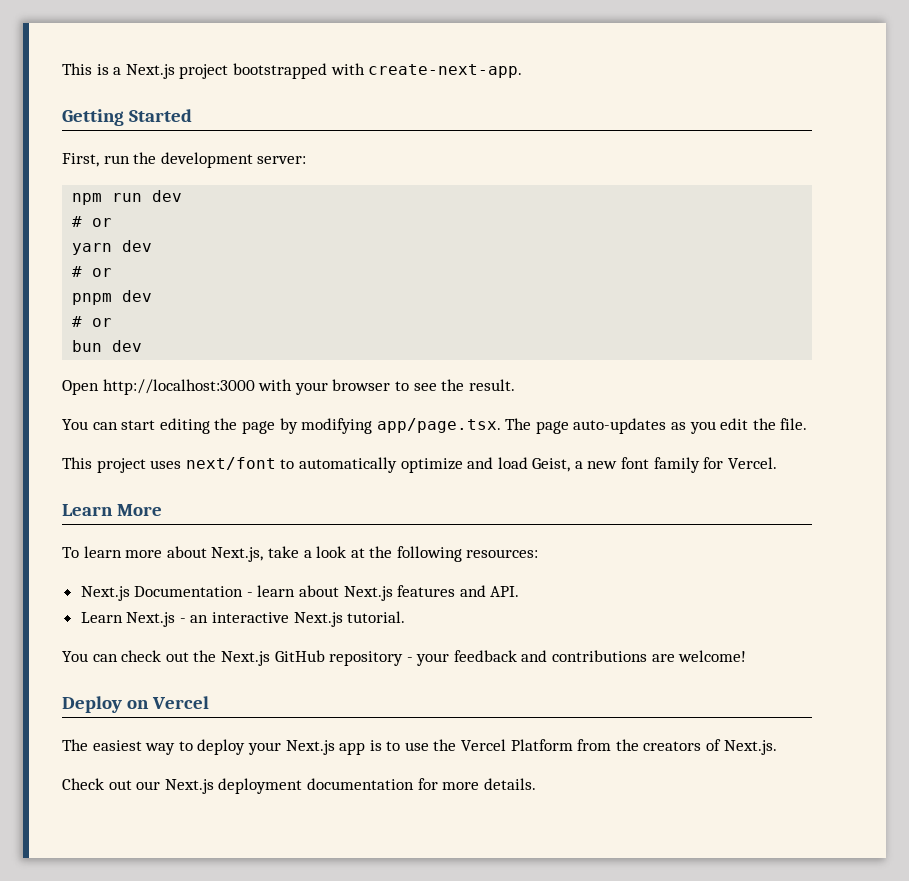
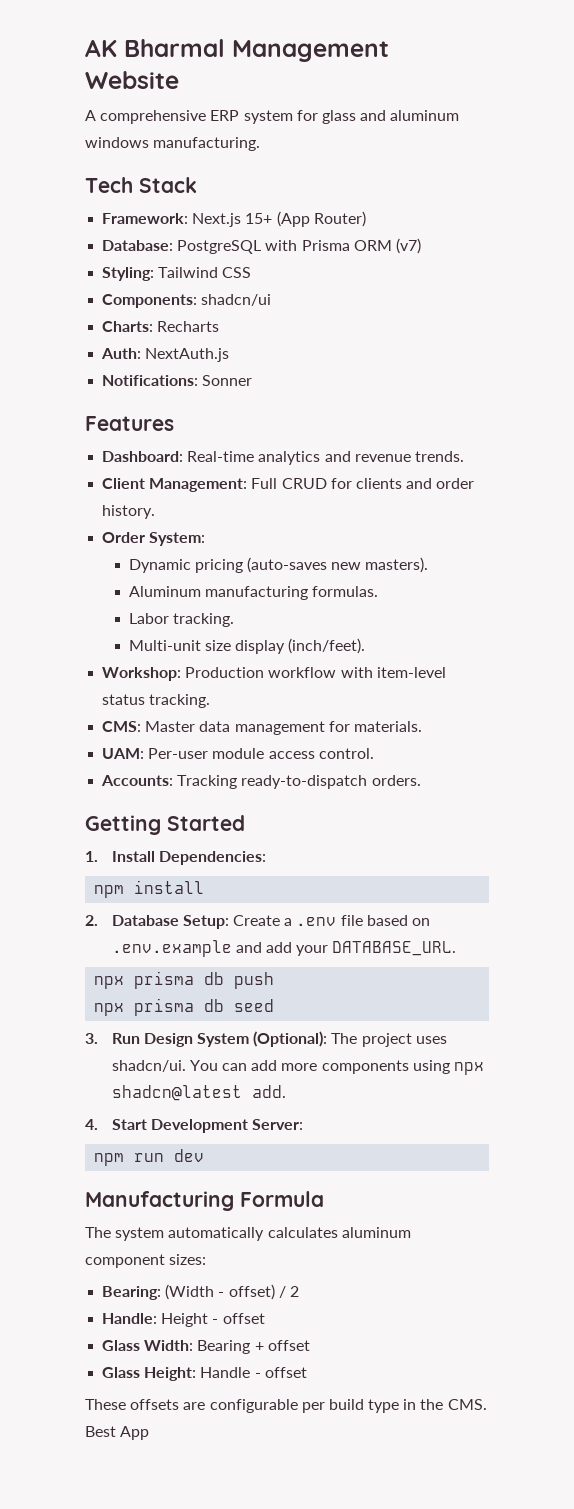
- This is a Next.js project bootstrapped with create-next-app.
+ AK Bharmal Management Website
+ A comprehensive ERP system for glass and aluminum windows manufacturing.
+ Tech Stack
+ Framework: Next.js 15+ (App Router)
+ Database: PostgreSQL with Prisma ORM (v7)
+ Styling: Tailwind CSS
+ Components: shadcn/ui
+ Charts: Recharts
+ Auth: NextAuth.js
+ Notifications: Sonner
+ Features
+ Dashboard: Real-time analytics and revenue trends.
+ Client Management: Full CRUD for clients and order history.
+ Order System:
+ Dynamic pricing (auto-saves new masters).
+ Aluminum manufacturing formulas.
+ Labor tracking.
+ Multi-unit size display (inch/feet).
+ Workshop: Production workflow with item-level status tracking.
+ CMS: Master data management for materials.
+ UAM: Per-user module access control.
+ Accounts: Tracking ready-to-dispatch orders.
  Getting Started
- First, run the development server:
+ 1. Install Dependencies:
+ npm install
+ 2. Database Setup: Create a .env file based on .env.example and add your DATABASE_URL.
+ npx prisma db push
+ npx prisma db seed
+ 3. Run Design System (Optional): The project uses shadcn/ui. You can add more components using npx shadcn@latest add.
+ 4. Start Development Server:
  npm run dev
- # or
- yarn dev
- # or
- pnpm dev
- # or
- bun dev
- Open http://localhost:3000 with your browser to see the result.
- You can start editing the page by modifying app/page.tsx. The page auto-updates as you edit the file.
- This project uses next/font to automatically optimize and load Geist, a new font family for Vercel.
- Learn More
- To learn more about Next.js, take a look at the following resources:
- Next.js Documentation - learn about Next.js features and API.
- Learn Next.js - an interactive Next.js tutorial.
- You can check out the Next.js GitHub repository - your feedback and contributions are welcome!
- Deploy on Vercel
- The easiest way to deploy your Next.js app is to use the Vercel Platform from the creators of Next.js.
- Check out our Next.js deployment documentation for more details.
+ Manufacturing Formula
+ The system automatically calculates aluminum component sizes:
+ Bearing: (Width - offset) / 2
+ Handle: Height - offset
+ Glass Width: Bearing + offset
+ Glass Height: Handle - offset
+ These offsets are configurable per build type in the CMS. Best App

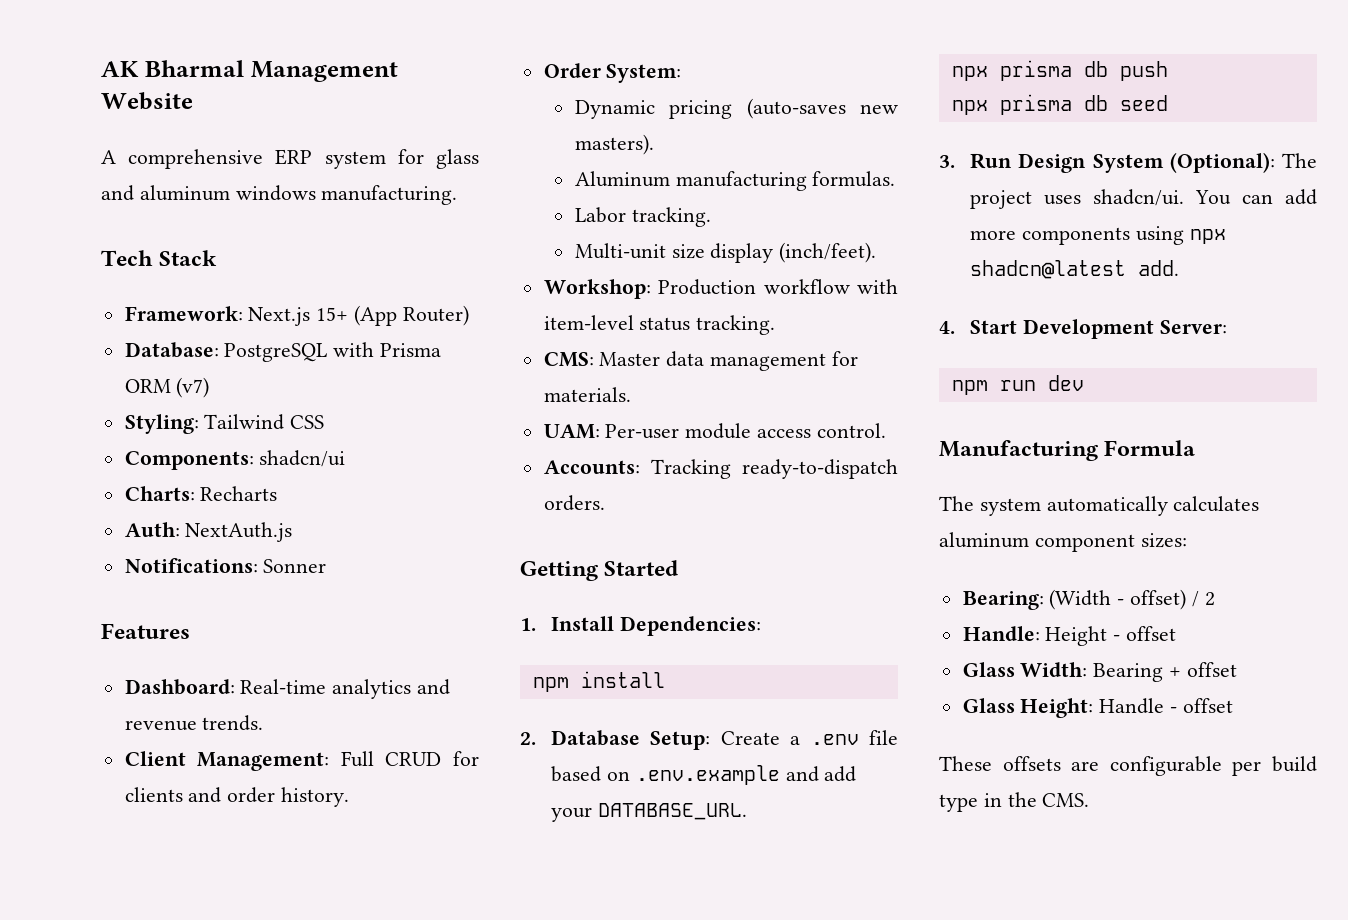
- These offsets are configurable per build type in the CMS. Best App
+ These offsets are configurable per build type in the CMS.

